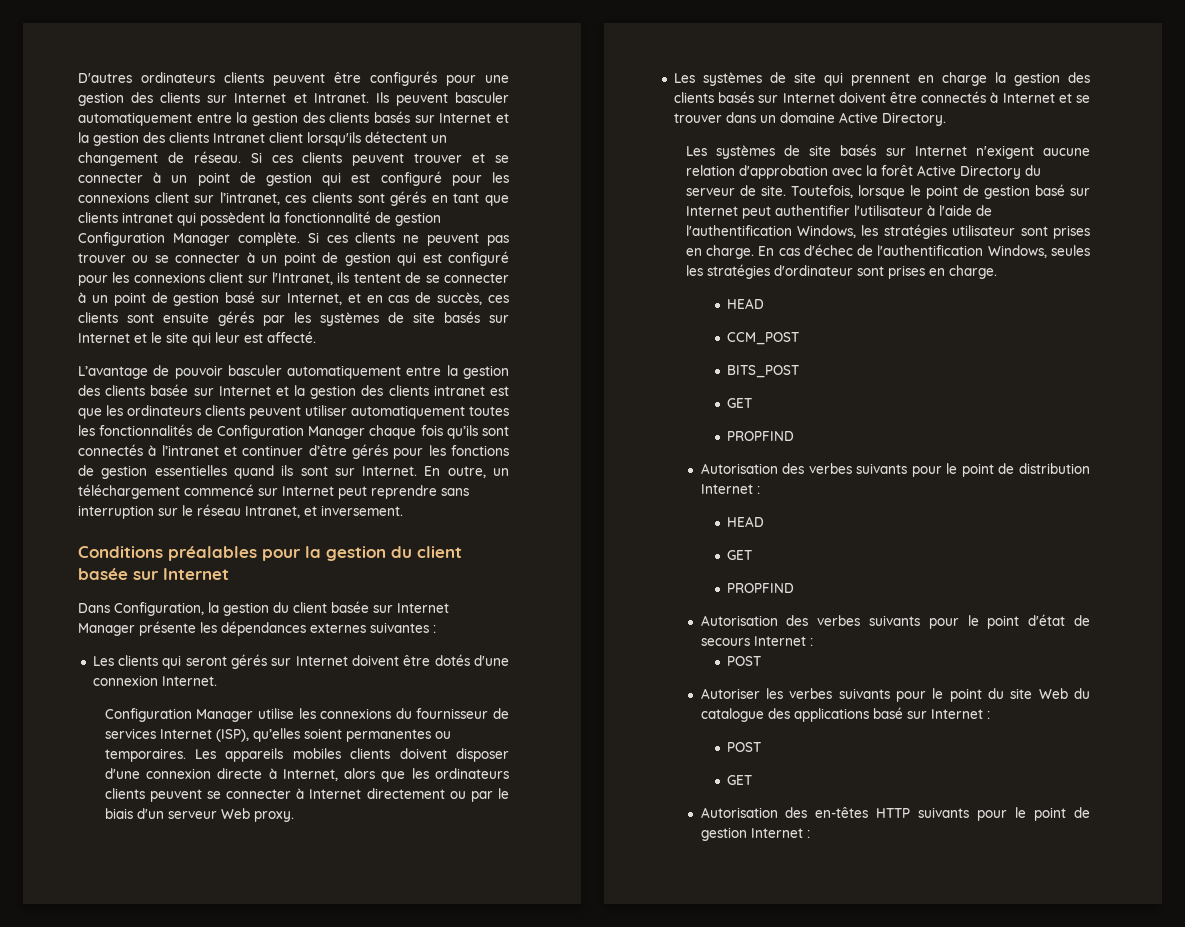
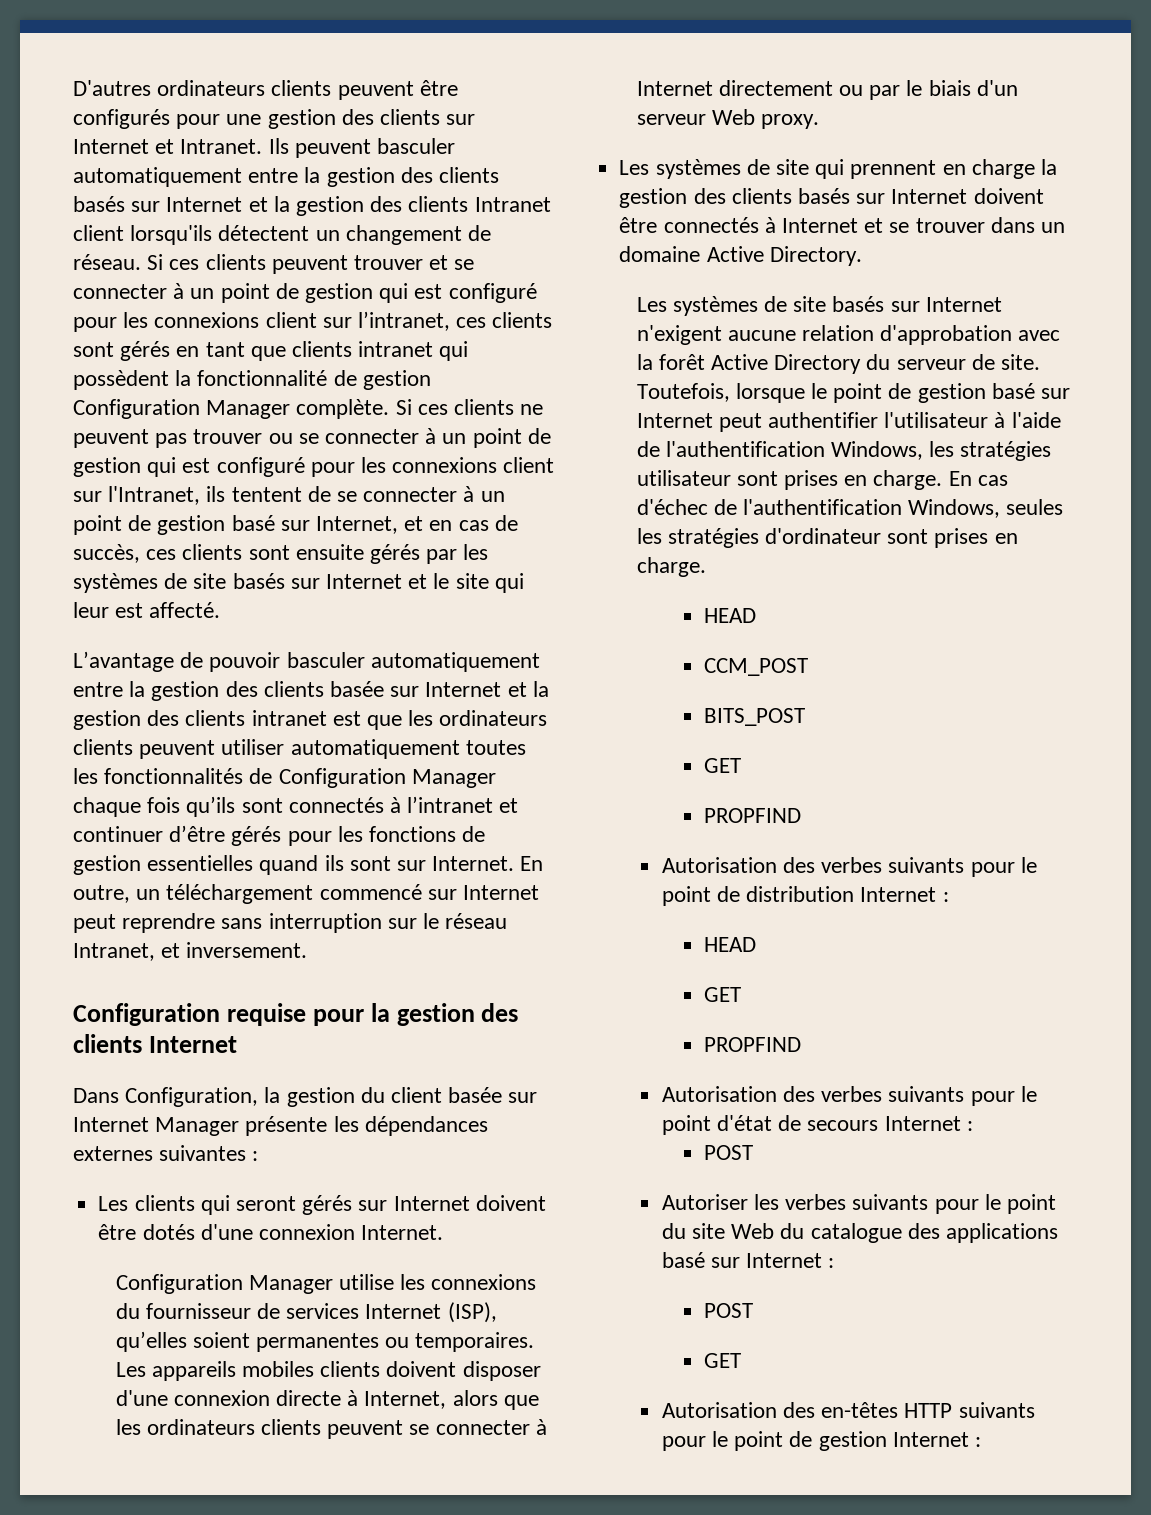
- Conditions préalables pour la gestion du client basée sur Internet
+ Configuration requise pour la gestion des clients Internet

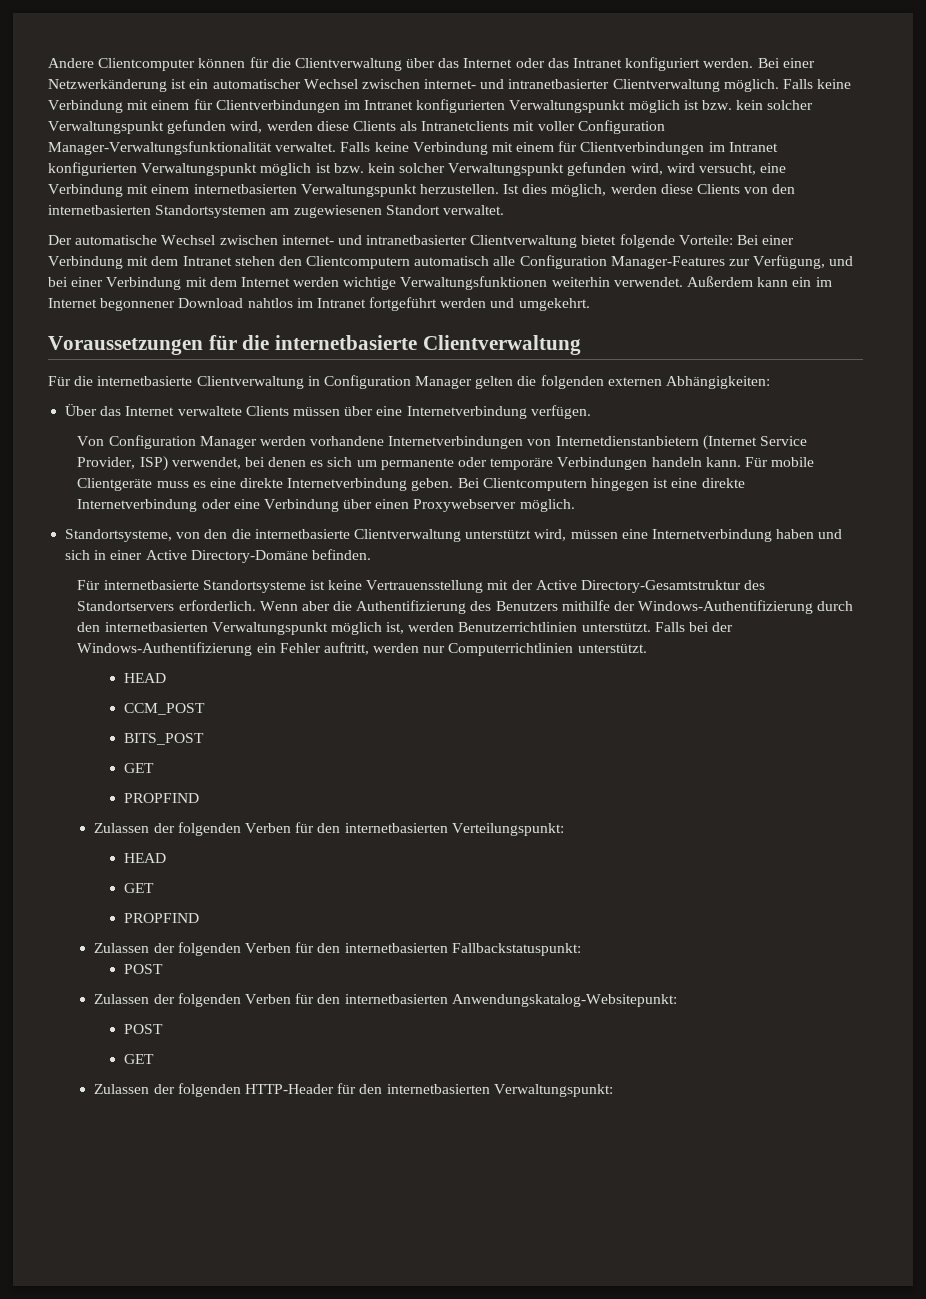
- D'autres ordinateurs clients peuvent être configurés pour une gestion des clients sur Internet et Intranet. Ils peuvent basculer automatiquement entre la gestion des clients basés sur Internet et la gestion des clients Intranet client lorsqu'ils détectent un changement de réseau. Si ces clients peuvent trouver et se connecter à un point de gestion qui est configuré pour les connexions client sur l’intranet, ces clients sont gérés en tant que clients intranet qui possèdent la fonctionnalité de gestion Configuration Manager complète. Si ces clients ne peuvent pas trouver ou se connecter à un point de gestion qui est configuré pour les connexions client sur l'Intranet, ils tentent de se connecter à un point de gestion basé sur Internet, et en cas de succès, ces clients sont ensuite gérés par les systèmes de site basés sur Internet et le site qui leur est affecté.
- L’avantage de pouvoir basculer automatiquement entre la gestion des clients basée sur Internet et la gestion des clients intranet est que les ordinateurs clients peuvent utiliser automatiquement toutes les fonctionnalités de Configuration Manager chaque fois qu’ils sont connectés à l’intranet et continuer d’être gérés pour les fonctions de gestion essentielles quand ils sont sur Internet. En outre, un téléchargement commencé sur Internet peut reprendre sans interruption sur le réseau Intranet, et inversement.
- Configuration requise pour la gestion des clients Internet
- Dans Configuration, la gestion du client basée sur Internet Manager présente les dépendances externes suivantes :
- Les clients qui seront gérés sur Internet doivent être dotés d'une connexion Internet.
- Configuration Manager utilise les connexions du fournisseur de services Internet (ISP), qu’elles soient permanentes ou temporaires. Les appareils mobiles clients doivent disposer d'une connexion directe à Internet, alors que les ordinateurs clients peuvent se connecter à Internet directement ou par le biais d'un serveur Web proxy.
- Les systèmes de site qui prennent en charge la gestion des clients basés sur Internet doivent être connectés à Internet et se trouver dans un domaine Active Directory.
- Les systèmes de site basés sur Internet n'exigent aucune relation d'approbation avec la forêt Active Directory du serveur de site. Toutefois, lorsque le point de gestion basé sur Internet peut authentifier l'utilisateur à l'aide de l'authentification Windows, les stratégies utilisateur sont prises en charge. En cas d'échec de l'authentification Windows, seules les stratégies d'ordinateur sont prises en charge.
+ Andere Clientcomputer können für die Clientverwaltung über das Internet oder das Intranet konfiguriert werden. Bei einer Netzwerkänderung ist ein automatischer Wechsel zwischen internet- und intranetbasierter Clientverwaltung möglich. Falls keine Verbindung mit einem für Clientverbindungen im Intranet konfigurierten Verwaltungspunkt möglich ist bzw. kein solcher Verwaltungspunkt gefunden wird, werden diese Clients als Intranetclients mit voller Configuration Manager-Verwaltungsfunktionalität verwaltet. Falls keine Verbindung mit einem für Clientverbindungen im Intranet konfigurierten Verwaltungspunkt möglich ist bzw. kein solcher Verwaltungspunkt gefunden wird, wird versucht, eine Verbindung mit einem internetbasierten Verwaltungspunkt herzustellen. Ist dies möglich, werden diese Clients von den internetbasierten Standortsystemen am zugewiesenen Standort verwaltet.
+ Der automatische Wechsel zwischen internet- und intranetbasierter Clientverwaltung bietet folgende Vorteile: Bei einer Verbindung mit dem Intranet stehen den Clientcomputern automatisch alle Configuration Manager-Features zur Verfügung, und bei einer Verbindung mit dem Internet werden wichtige Verwaltungsfunktionen weiterhin verwendet. Außerdem kann ein im Internet begonnener Download nahtlos im Intranet fortgeführt werden und umgekehrt.
+ Voraussetzungen für die internetbasierte Clientverwaltung
+ Für die internetbasierte Clientverwaltung in Configuration Manager gelten die folgenden externen Abhängigkeiten:
+ Über das Internet verwaltete Clients müssen über eine Internetverbindung verfügen.
+ Von Configuration Manager werden vorhandene Internetverbindungen von Internetdienstanbietern (Internet Service Provider, ISP) verwendet, bei denen es sich um permanente oder temporäre Verbindungen handeln kann. Für mobile Clientgeräte muss es eine direkte Internetverbindung geben. Bei Clientcomputern hingegen ist eine direkte Internetverbindung oder eine Verbindung über einen Proxywebserver möglich.
+ Standortsysteme, von den die internetbasierte Clientverwaltung unterstützt wird, müssen eine Internetverbindung haben und sich in einer Active Directory-Domäne befinden.
+ Für internetbasierte Standortsysteme ist keine Vertrauensstellung mit der Active Directory-Gesamtstruktur des Standortservers erforderlich. Wenn aber die Authentifizierung des Benutzers mithilfe der Windows-Authentifizierung durch den internetbasierten Verwaltungspunkt möglich ist, werden Benutzerrichtlinien unterstützt. Falls bei der Windows-Authentifizierung ein Fehler auftritt, werden nur Computerrichtlinien unterstützt.
- Autorisation des verbes suivants pour le point de distribution Internet :
+ Zulassen der folgenden Verben für den internetbasierten Verteilungspunkt:
  HEAD
  GET
  PROPFIND
- Autorisation des verbes suivants pour le point d'état de secours Internet :
+ Zulassen der folgenden Verben für den internetbasierten Fallbackstatuspunkt:
  POST
- Autoriser les verbes suivants pour le point du site Web du catalogue des applications basé sur Internet :
+ Zulassen der folgenden Verben für den internetbasierten Anwendungskatalog-Websitepunkt:
  POST
  GET
- Autorisation des en-têtes HTTP suivants pour le point de gestion Internet :
+ Zulassen der folgenden HTTP-Header für den internetbasierten Verwaltungspunkt:

